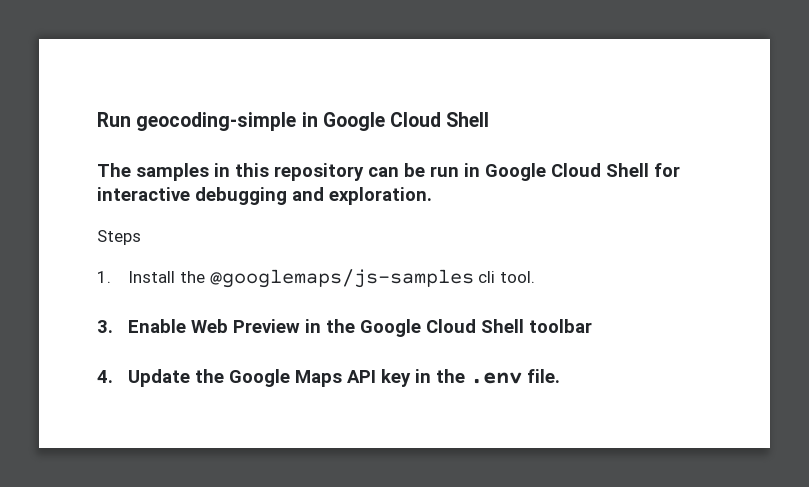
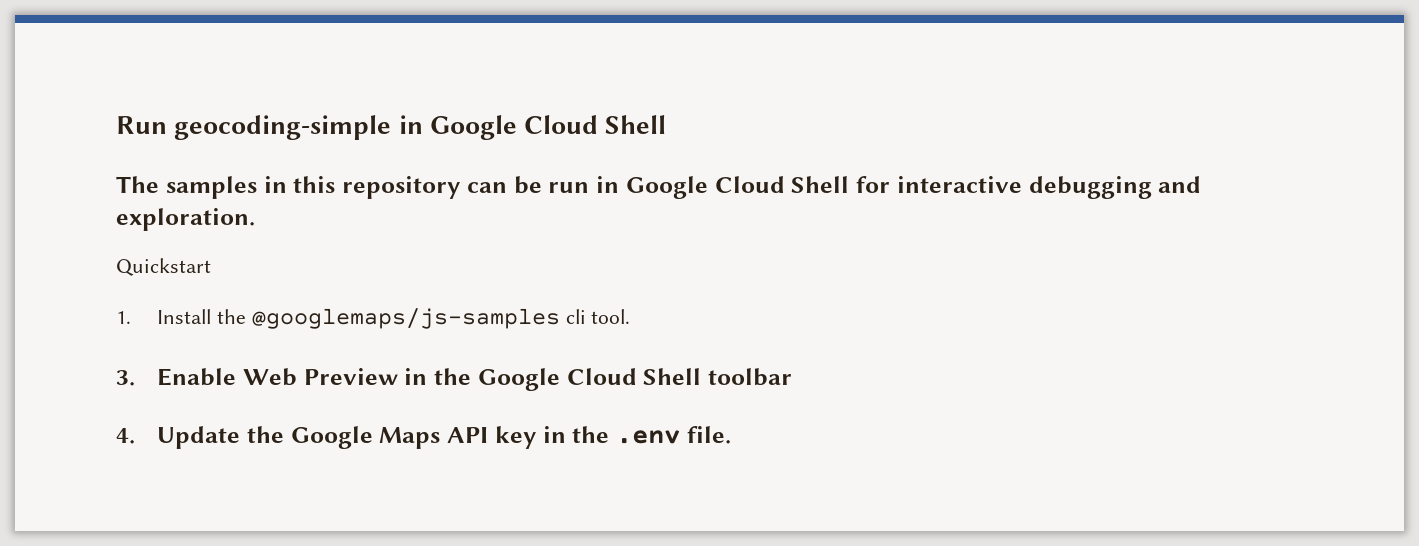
- Steps
+ Quickstart

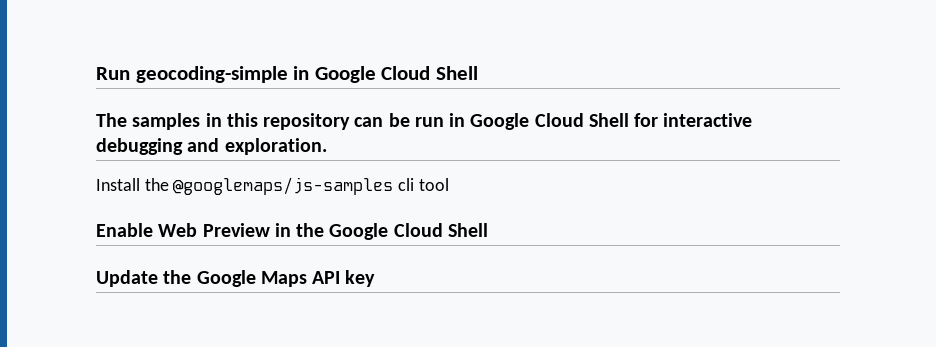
- Quickstart
- 1. Install the @googlemaps/js-samples cli tool.
- 3. Enable Web Preview in the Google Cloud Shell toolbar
- 4. Update the Google Maps API key in the .env file.
+ Install the @googlemaps/js-samples cli tool
+ Enable Web Preview in the Google Cloud Shell
+ Update the Google Maps API key

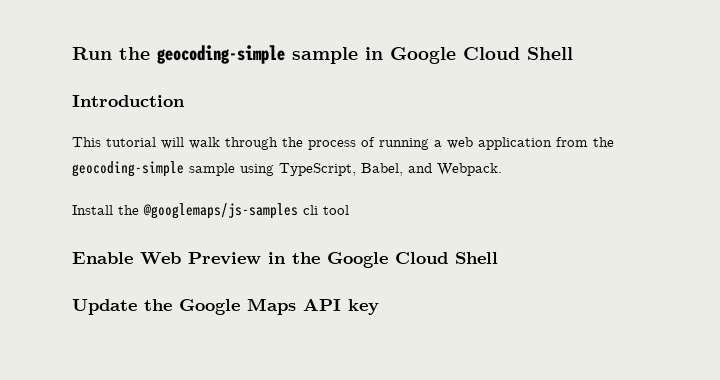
- Run geocoding-simple in Google Cloud Shell
+ Run the geocoding-simple sample in Google Cloud Shell
- The samples in this repository can be run in Google Cloud Shell for interactive debugging and exploration.
+ Introduction
+ This tutorial will walk through the process of running a web application from the geocoding-simple sample using TypeScript, Babel, and Webpack.

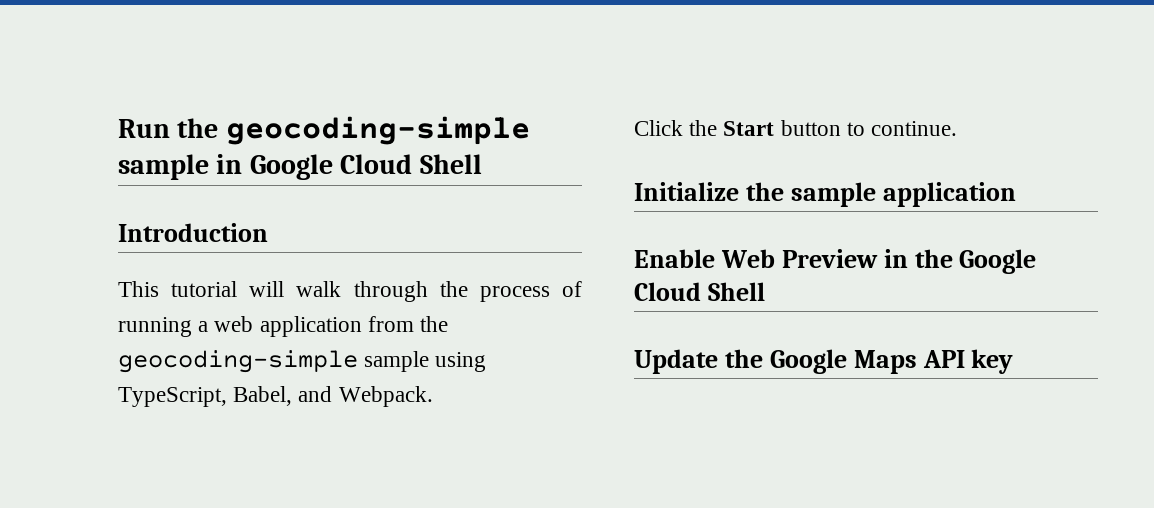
- Install the @googlemaps/js-samples cli tool
+ Click the Start button to continue.
+ Initialize the sample application

